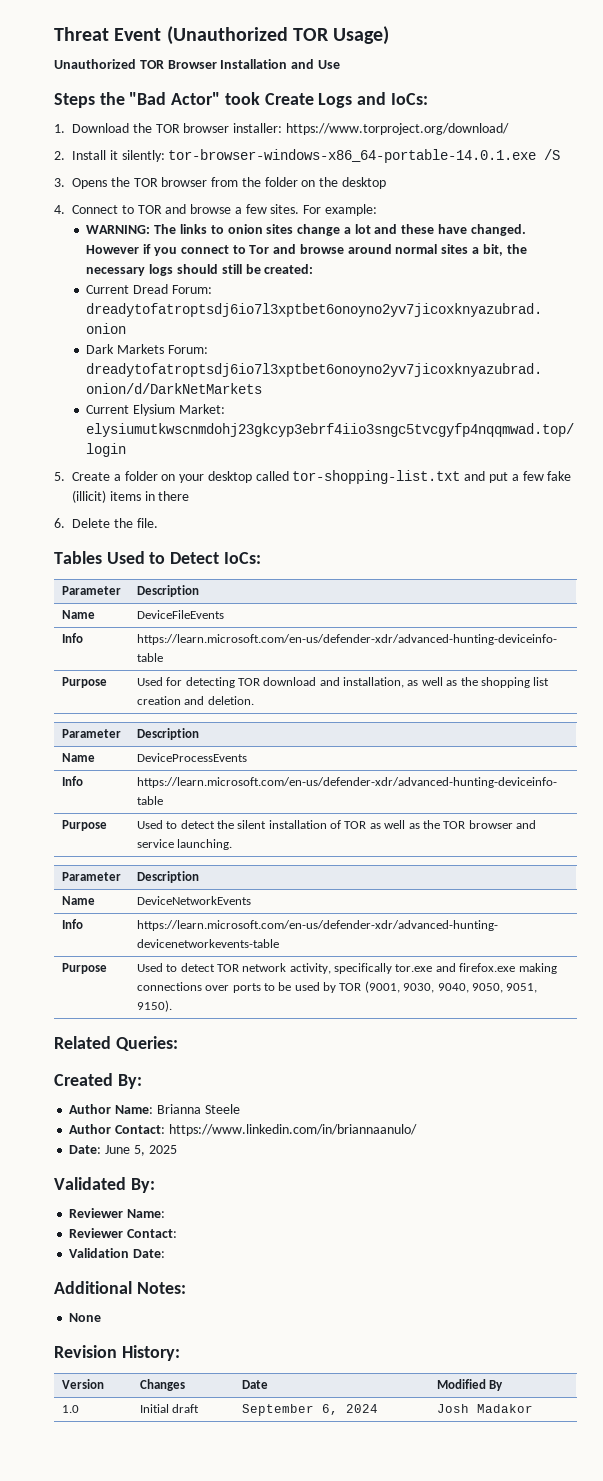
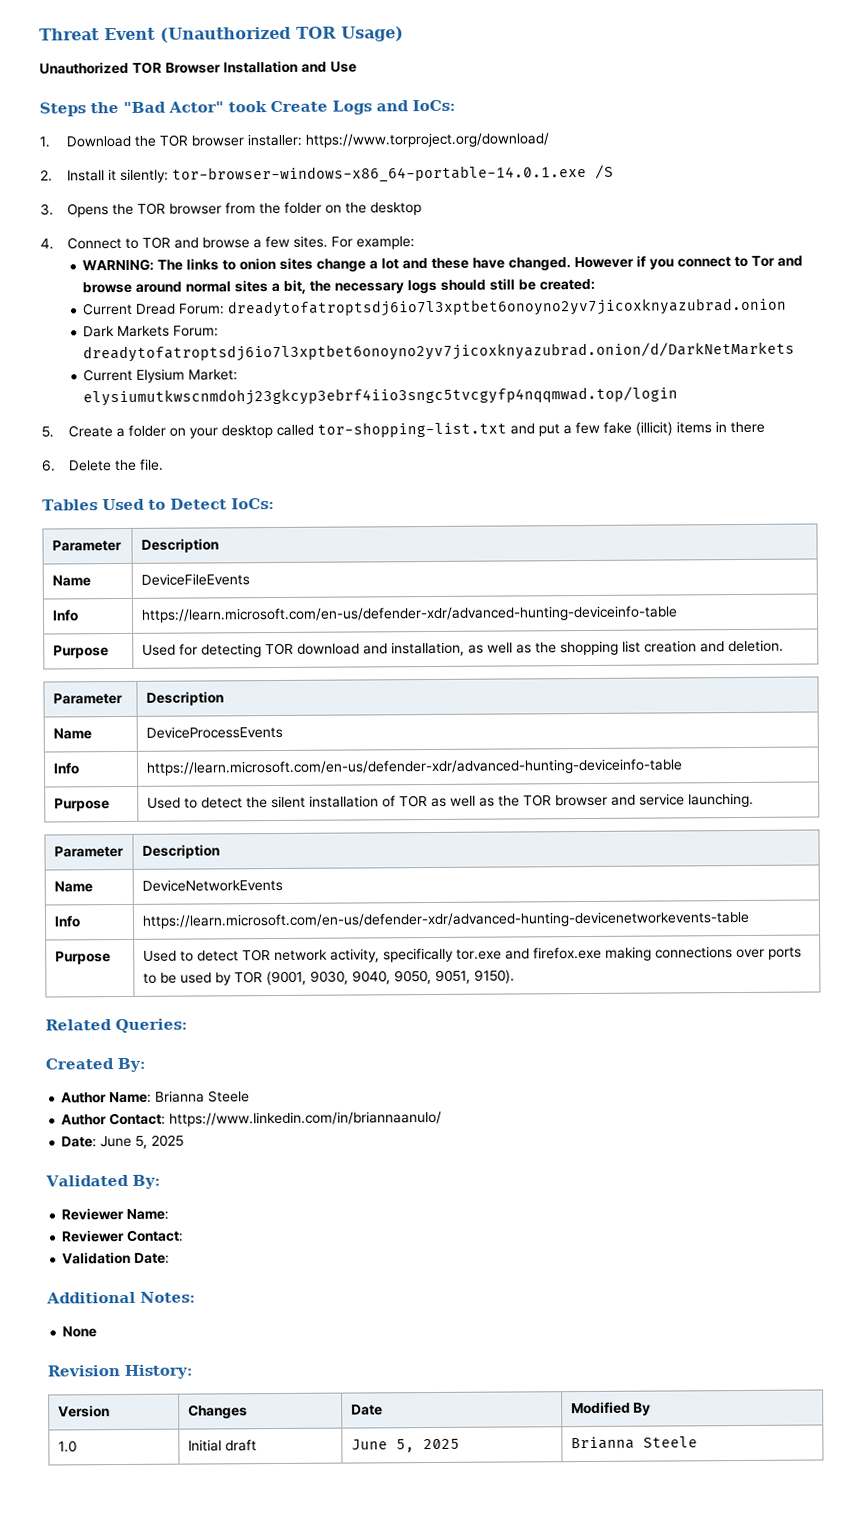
- 1.0 | Initial draft | September 6, 2024 | Josh Madakor
+ 1.0 | Initial draft | June 5, 2025 | Brianna Steele

